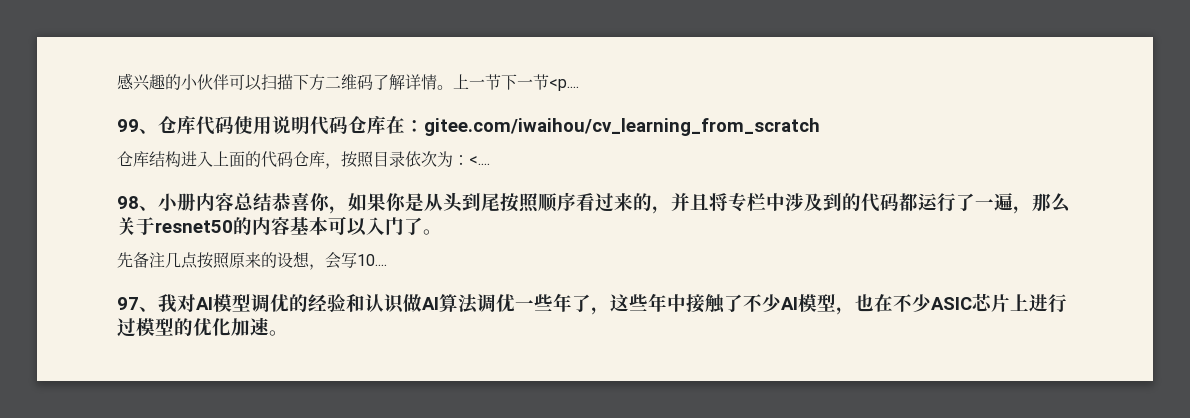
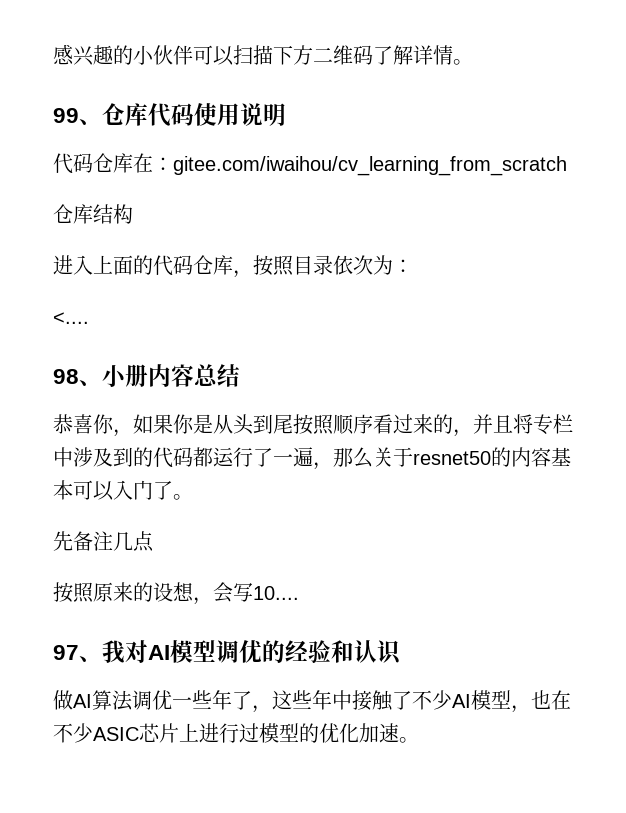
- 上一节下一节<p....
- 99、仓库代码使用说明代码仓库在：gitee.com/iwaihou/cv_learning_from_scratch
+ 99、仓库代码使用说明
+ 代码仓库在：gitee.com/iwaihou/cv_learning_from_scratch
- 仓库结构进入上面的代码仓库，按照目录依次为：<....
+ 仓库结构
+ 进入上面的代码仓库，按照目录依次为：
+ <....
- 98、小册内容总结恭喜你，如果你是从头到尾按照顺序看过来的，并且将专栏中涉及到的代码都运行了一遍，那么关于resnet50的内容基本可以入门了。
+ 98、小册内容总结
+ 恭喜你，如果你是从头到尾按照顺序看过来的，并且将专栏中涉及到的代码都运行了一遍，那么关于resnet50的内容基本可以入门了。
- 先备注几点按照原来的设想，会写10....
+ 先备注几点
+ 按照原来的设想，会写10....
- 97、我对AI模型调优的经验和认识做AI算法调优一些年了，这些年中接触了不少AI模型，也在不少ASIC芯片上进行过模型的优化加速。
+ 97、我对AI模型调优的经验和认识
+ 做AI算法调优一些年了，这些年中接触了不少AI模型，也在不少ASIC芯片上进行过模型的优化加速。

